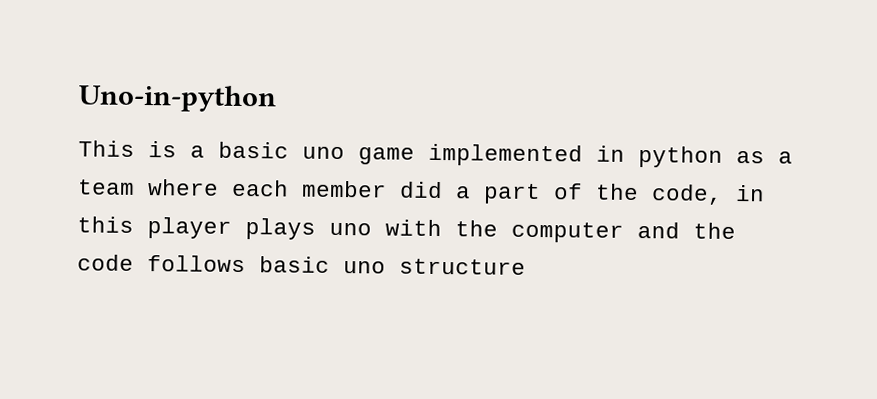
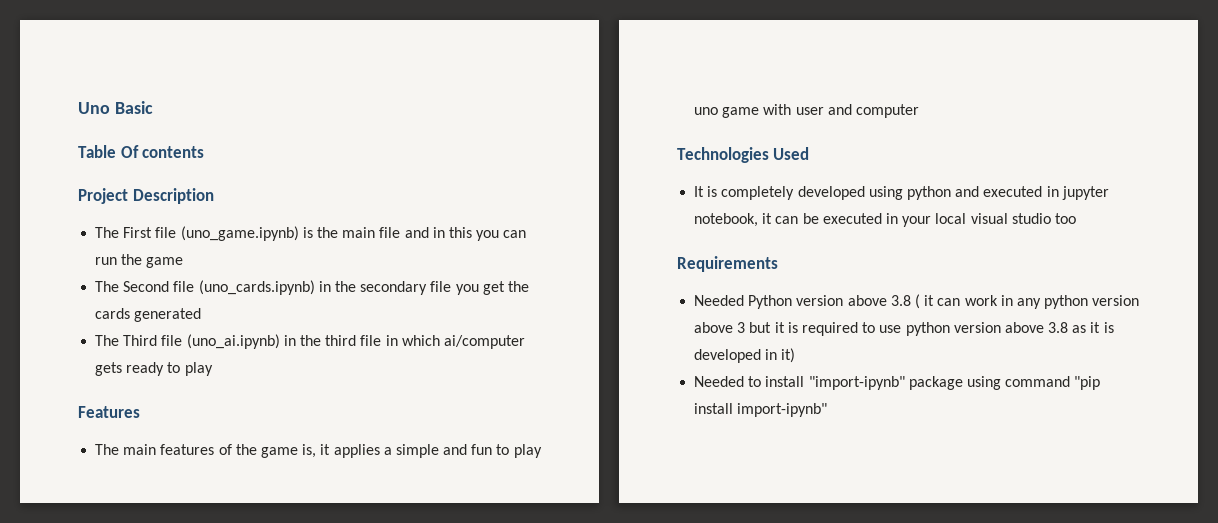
- Uno-in-python
- This is a basic uno game implemented in python as a team where each member did a part of the code, in this player plays uno with the computer and the code follows basic uno structure
+ Uno Basic
+ Table Of contents
+ Project Description
+ The First file (uno_game.ipynb) is the main file and in this you can run the game
+ The Second file (uno_cards.ipynb) in the secondary file you get the cards generated
+ The Third file (uno_ai.ipynb) in the third file in which ai/computer gets ready to play
+ Features
+ The main features of the game is, it applies a simple and fun to play uno game with user and computer
+ Technologies Used
+ It is completely developed using python and executed in jupyter notebook, it can be executed in your local visual studio too
+ Requirements
+ Needed Python version above 3.8 ( it can work in any python version above 3 but it is required to use python version above 3.8 as it is developed in it)
+ Needed to install "import-ipynb" package using command "pip install import-ipynb"

